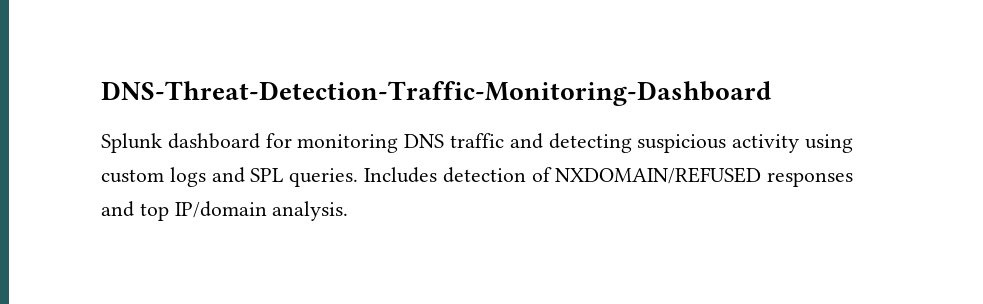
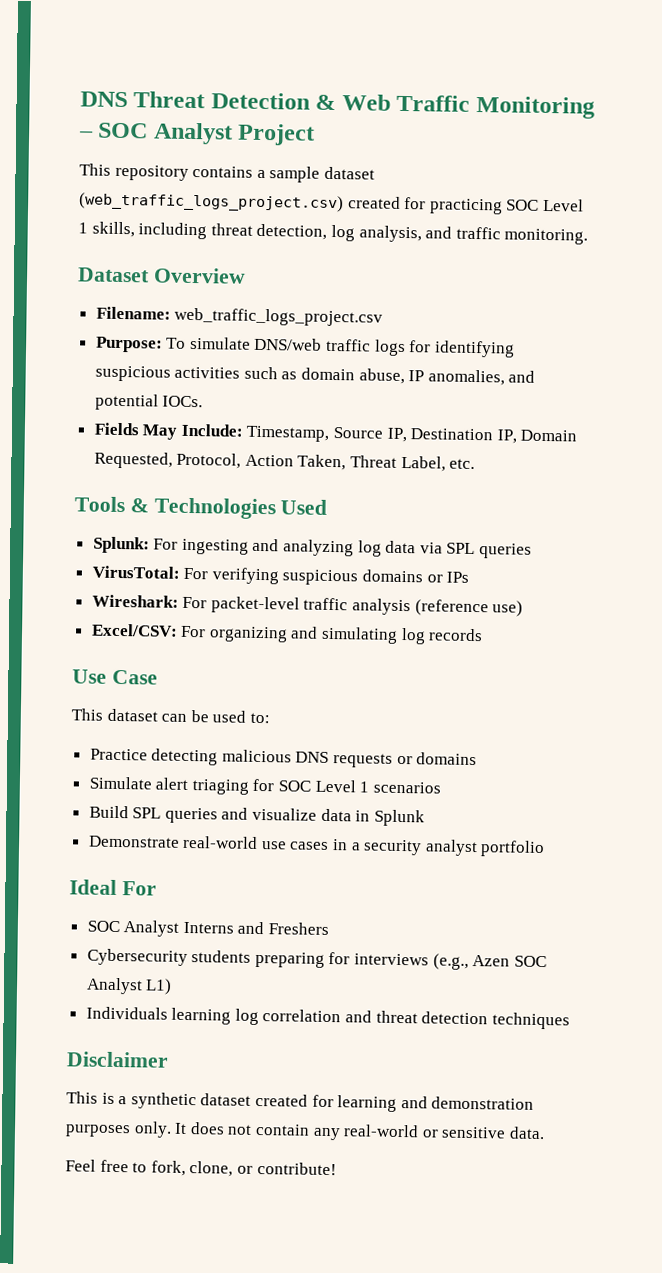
- DNS-Threat-Detection-Traffic-Monitoring-Dashboard
- Splunk dashboard for monitoring DNS traffic and detecting suspicious activity using custom logs and SPL queries. Includes detection of NXDOMAIN/REFUSED responses and top IP/domain analysis.
+ DNS Threat Detection & Web Traffic Monitoring – SOC Analyst Project
+ This repository contains a sample dataset (web_traffic_logs_project.csv) created for practicing SOC Level 1 skills, including threat detection, log analysis, and traffic monitoring.
+ Dataset Overview
+ Filename: web_traffic_logs_project.csv
+ Purpose: To simulate DNS/web traffic logs for identifying suspicious activities such as domain abuse, IP anomalies, and potential IOCs.
+ Fields May Include: Timestamp, Source IP, Destination IP, Domain Requested, Protocol, Action Taken, Threat Label, etc.
+ Tools & Technologies Used
+ Splunk: For ingesting and analyzing log data via SPL queries
+ VirusTotal: For verifying suspicious domains or IPs
+ Wireshark: For packet-level traffic analysis (reference use)
+ Excel/CSV: For organizing and simulating log records
+ Use Case
+ This dataset can be used to:
+ Practice detecting malicious DNS requests or domains
+ Simulate alert triaging for SOC Level 1 scenarios
+ Build SPL queries and visualize data in Splunk
+ Demonstrate real-world use cases in a security analyst portfolio
+ Ideal For
+ SOC Analyst Interns and Freshers
+ Cybersecurity students preparing for interviews (e.g., Azen SOC Analyst L1)
+ Individuals learning log correlation and threat detection techniques
+ Disclaimer
+ This is a synthetic dataset created for learning and demonstration purposes only. It does not contain any real-world or sensitive data.
+ Feel free to fork, clone, or contribute!

